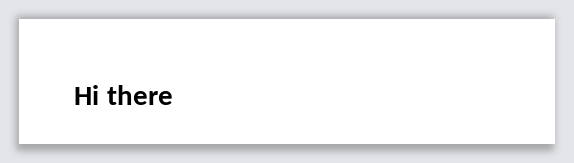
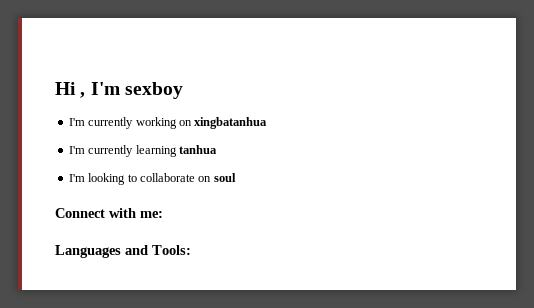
- Hi there
+ Hi , I'm sexboy
+ I'm currently working on xingbatanhua
+ I'm currently learning tanhua
+ I'm looking to collaborate on soul
+ Connect with me:
+ Languages and Tools:

